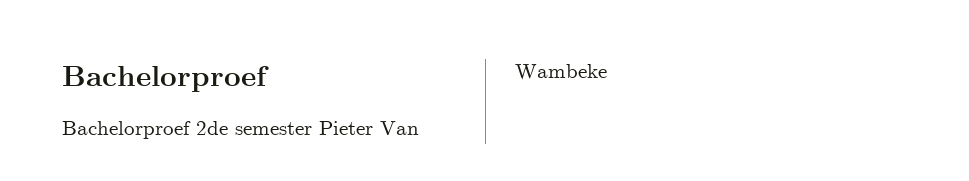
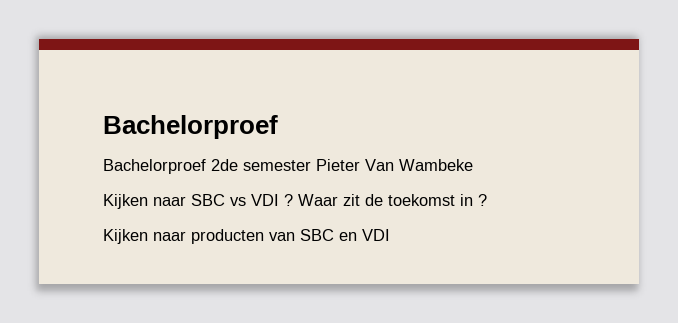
+ Kijken naar SBC vs VDI ? Waar zit de toekomst in ?
+ Kijken naar producten van SBC en VDI

